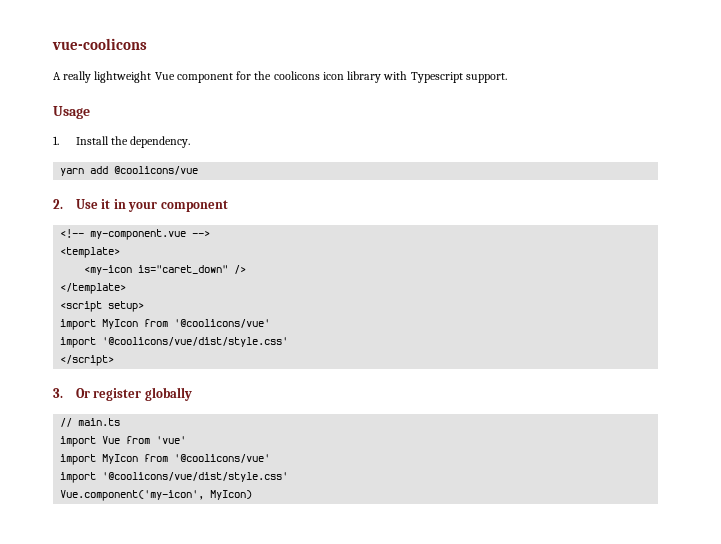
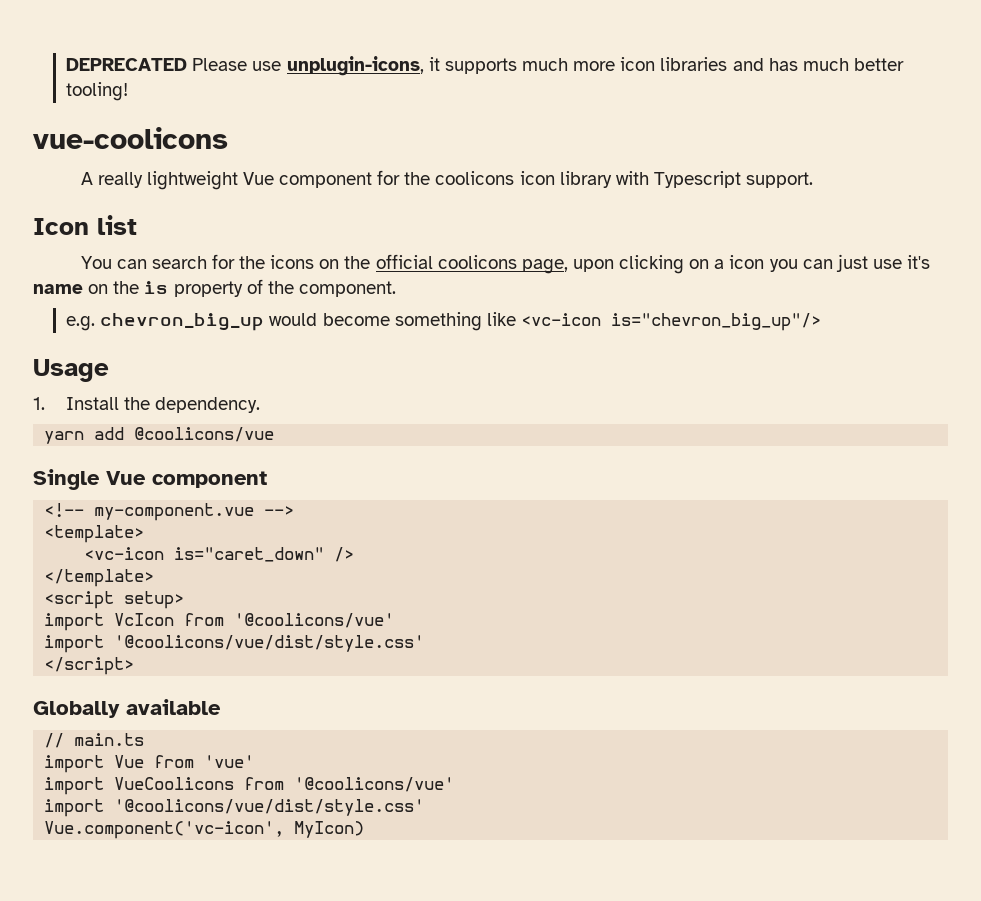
+ DEPRECATED Please use unplugin-icons, it supports much more icon libraries and has much better tooling!
+ Icon list
+ You can search for the icons on the official coolicons page, upon clicking on a icon you can just use it's name on the is property of the component.
+ e.g. chevron_big_up would become something like <vc-icon is="chevron_big_up"/>
- 2. Use it in your component
+ Single Vue component
- <my-icon is="caret_down" />
+ <vc-icon is="caret_down" />
  <script setup>
- import MyIcon from '@coolicons/vue'
+ import VcIcon from '@coolicons/vue'
- 3. Or register globally
+ Globally available
  import Vue from 'vue'
- import MyIcon from '@coolicons/vue'
+ import VueCoolicons from '@coolicons/vue'
  import '@coolicons/vue/dist/style.css'
- Vue.component('my-icon', MyIcon)
+ Vue.component('vc-icon', MyIcon)

